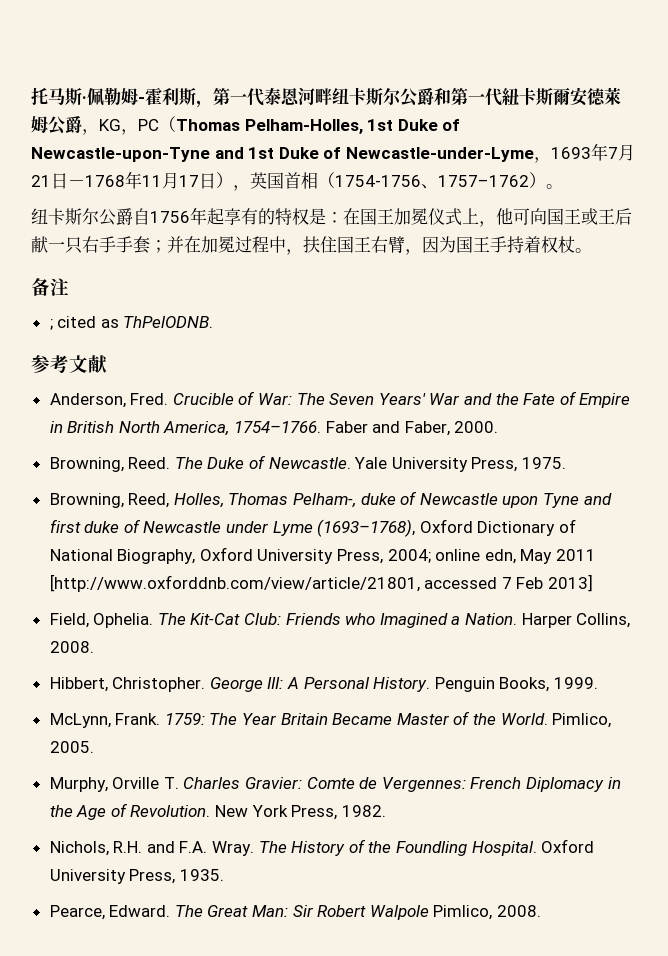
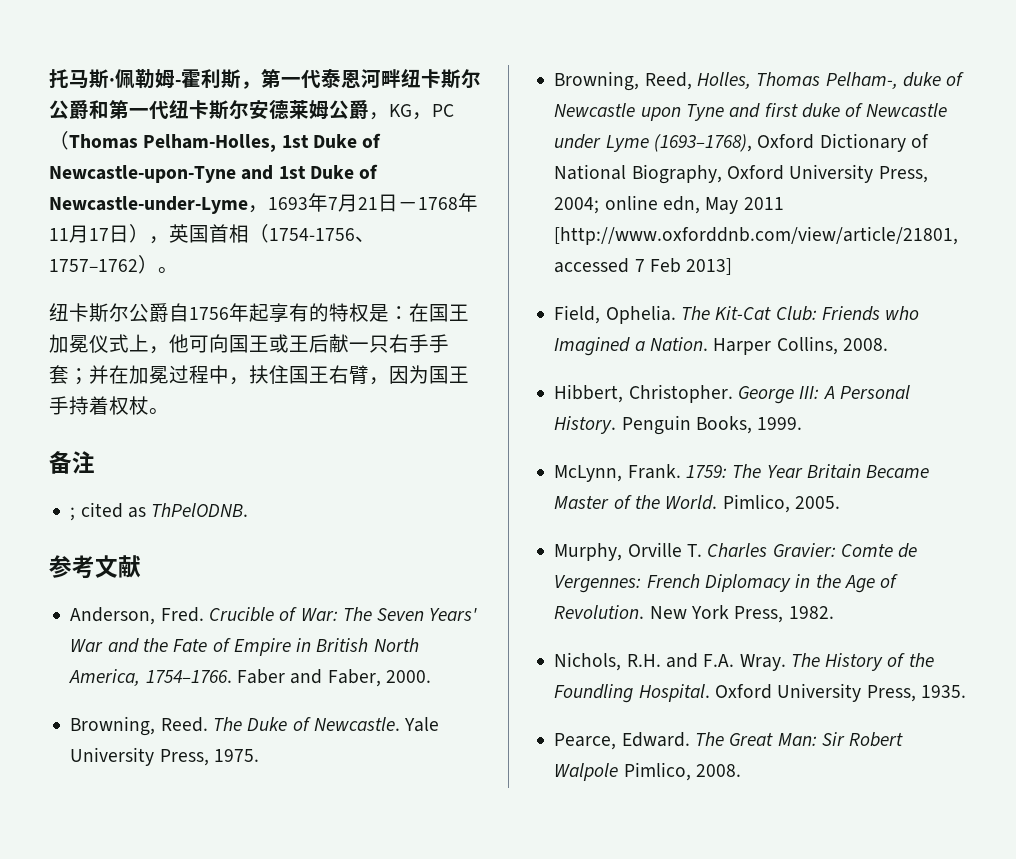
- 托马斯·佩勒姆-霍利斯，第一代泰恩河畔纽卡斯尔公爵和第一代紐卡斯爾安德萊姆公爵，KG，PC（Thomas Pelham-Holles, 1st Duke of Newcastle-upon-Tyne and 1st Duke of Newcastle-under-Lyme，1693年7月21日－1768年11月17日），英国首相（1754-1756、1757–1762）。
+ 托马斯·佩勒姆-霍利斯，第一代泰恩河畔纽卡斯尔公爵和第一代纽卡斯尔安德莱姆公爵，KG，PC（Thomas Pelham-Holles, 1st Duke of Newcastle-upon-Tyne and 1st Duke of Newcastle-under-Lyme，1693年7月21日－1768年11月17日），英国首相（1754-1756、1757–1762）。

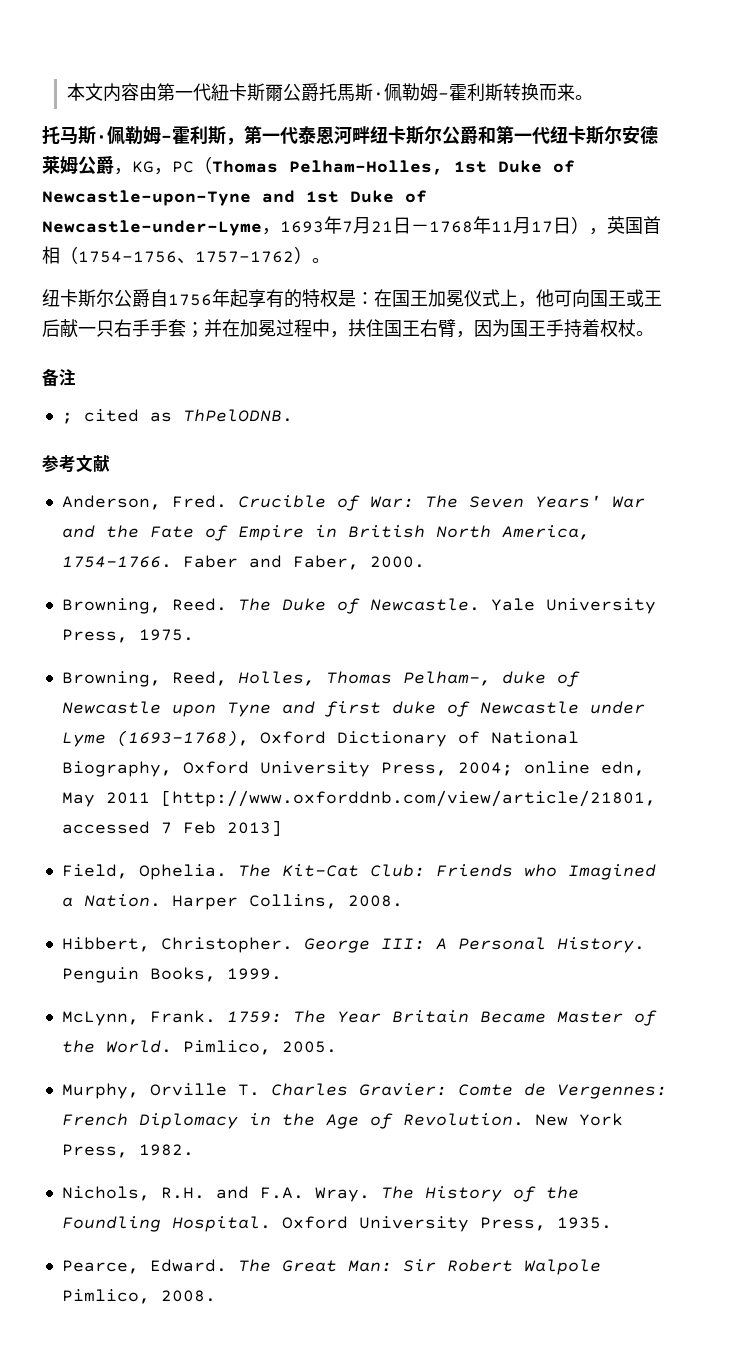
+ 本文内容由第一代紐卡斯爾公爵托馬斯·佩勒姆-霍利斯转换而来。

